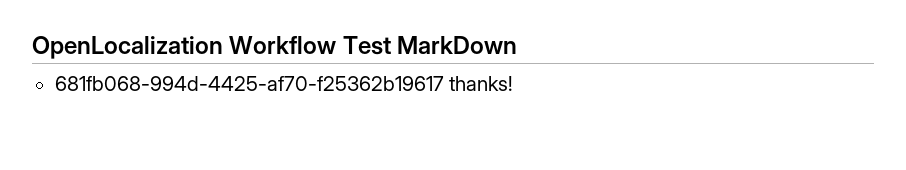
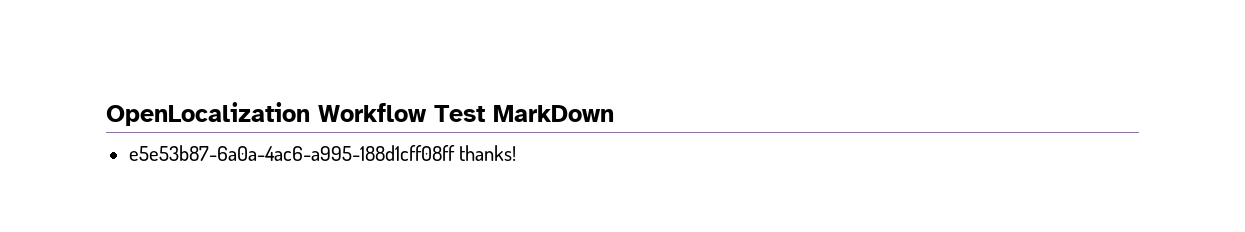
- 681fb068-994d-4425-af70-f25362b19617 thanks!
+ e5e53b87-6a0a-4ac6-a995-188d1cff08ff thanks!

